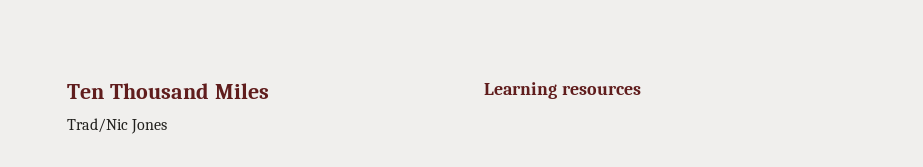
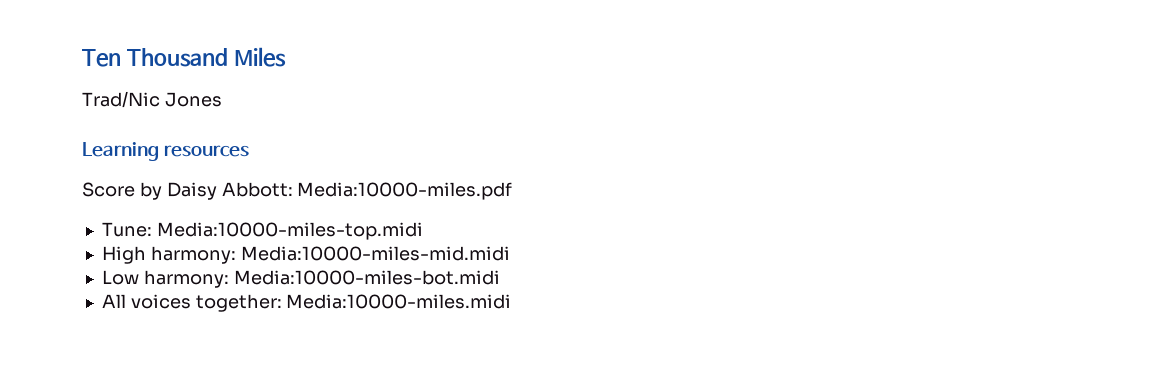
+ Score by Daisy Abbott: Media:10000-miles.pdf
+ Tune: Media:10000-miles-top.midi
+ High harmony: Media:10000-miles-mid.midi
+ Low harmony: Media:10000-miles-bot.midi
+ All voices together: Media:10000-miles.midi

